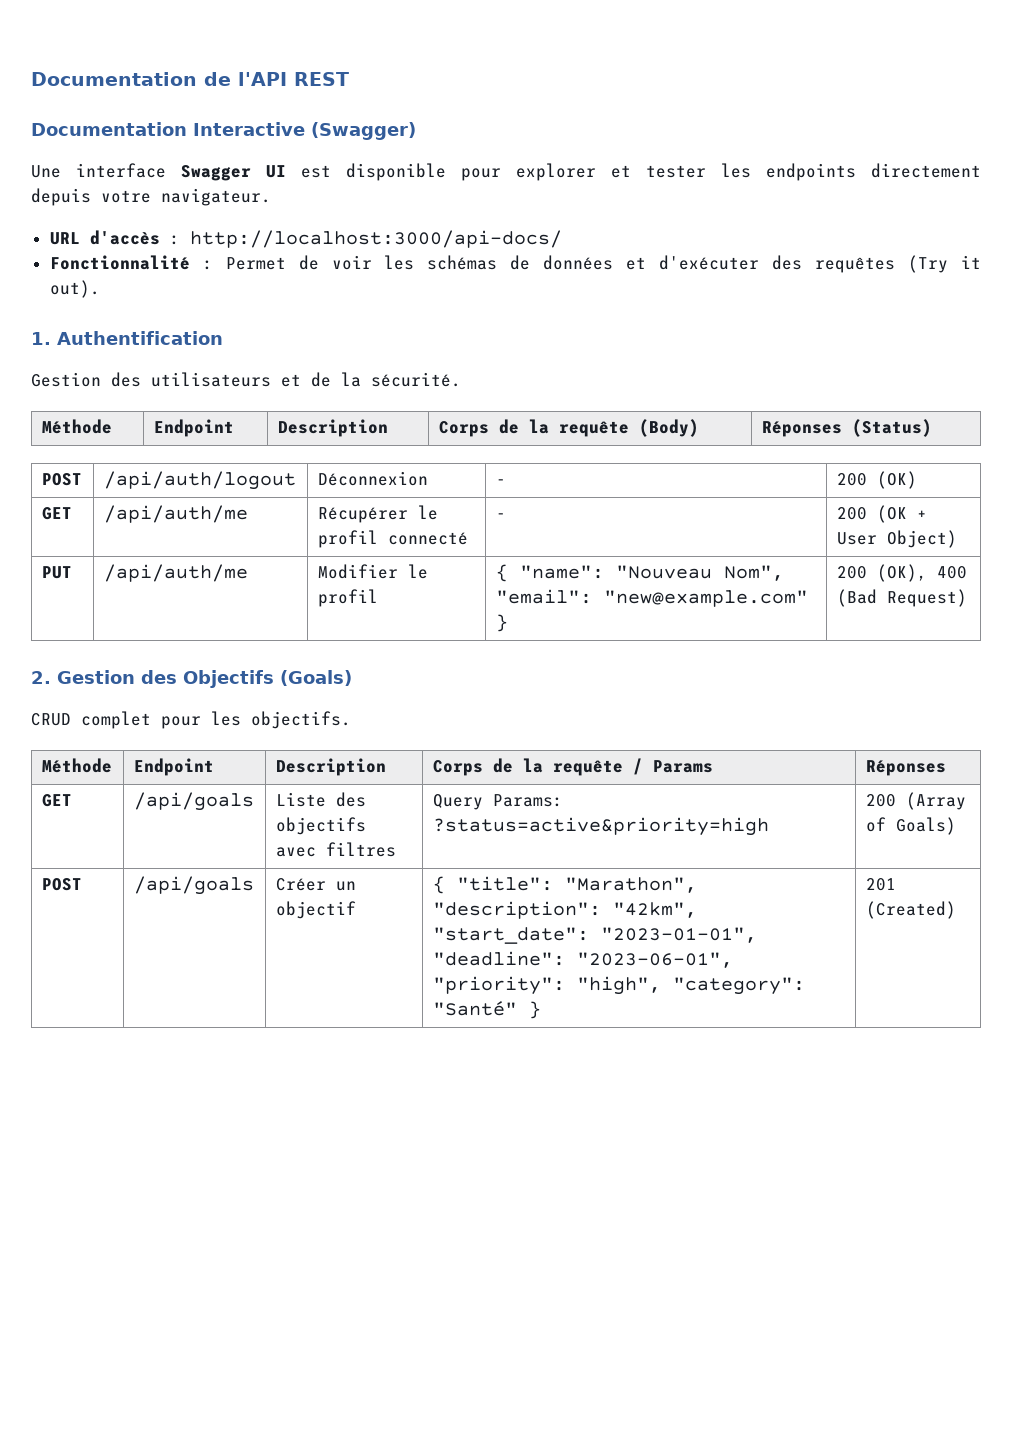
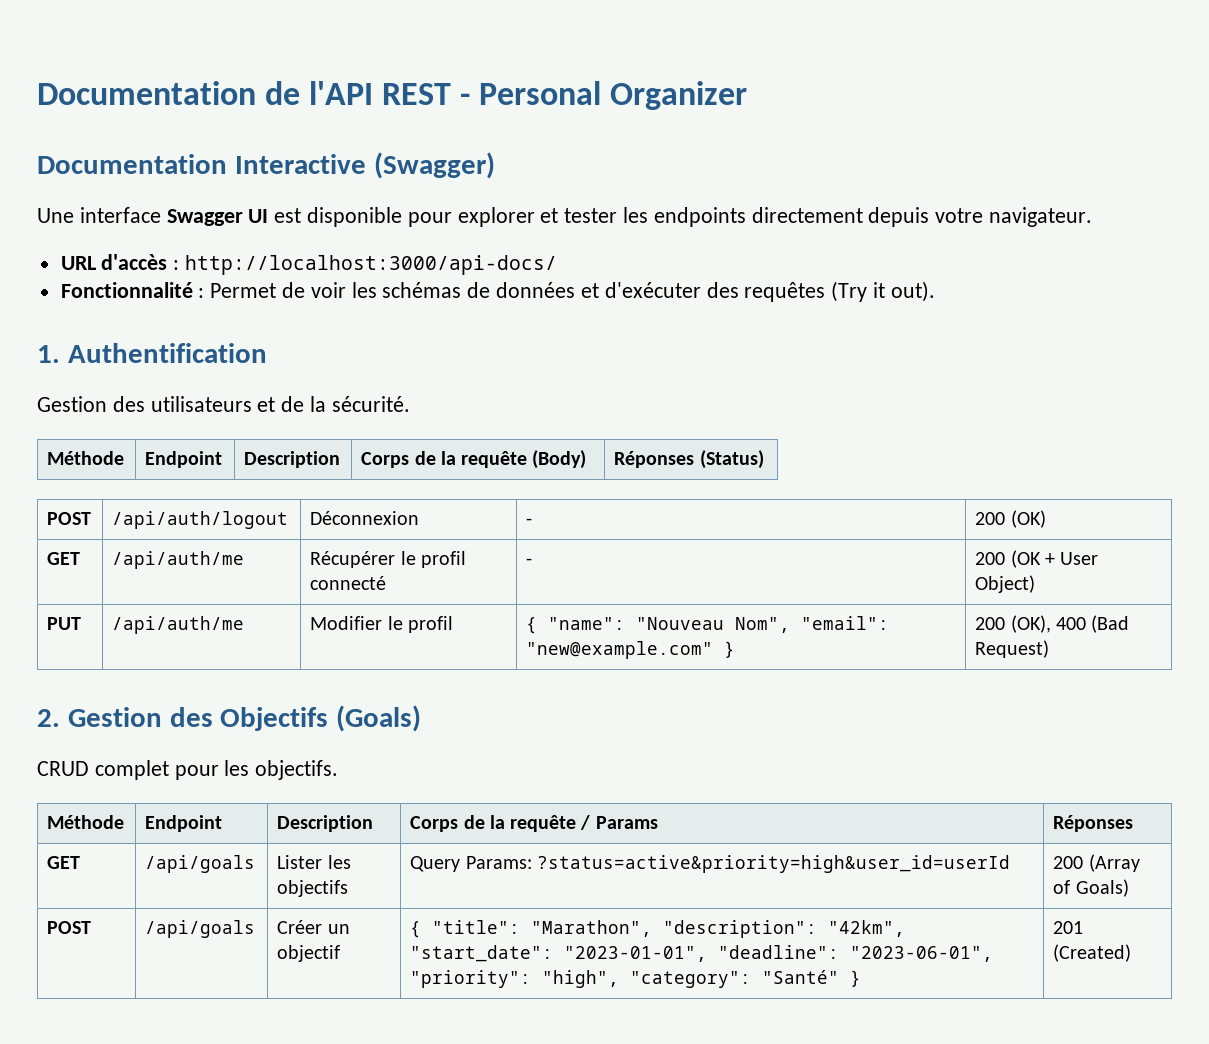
- Documentation de l'API REST
+ Documentation de l'API REST - Personal Organizer
- GET | /api/goals | Liste des objectifs avec filtres | Query Params: ?status=active&priority=high | 200 (Array of Goals)
+ GET | /api/goals | Lister les objectifs | Query Params: ?status=active&priority=high&user_id=userId | 200 (Array of Goals)

